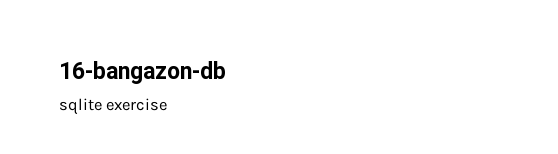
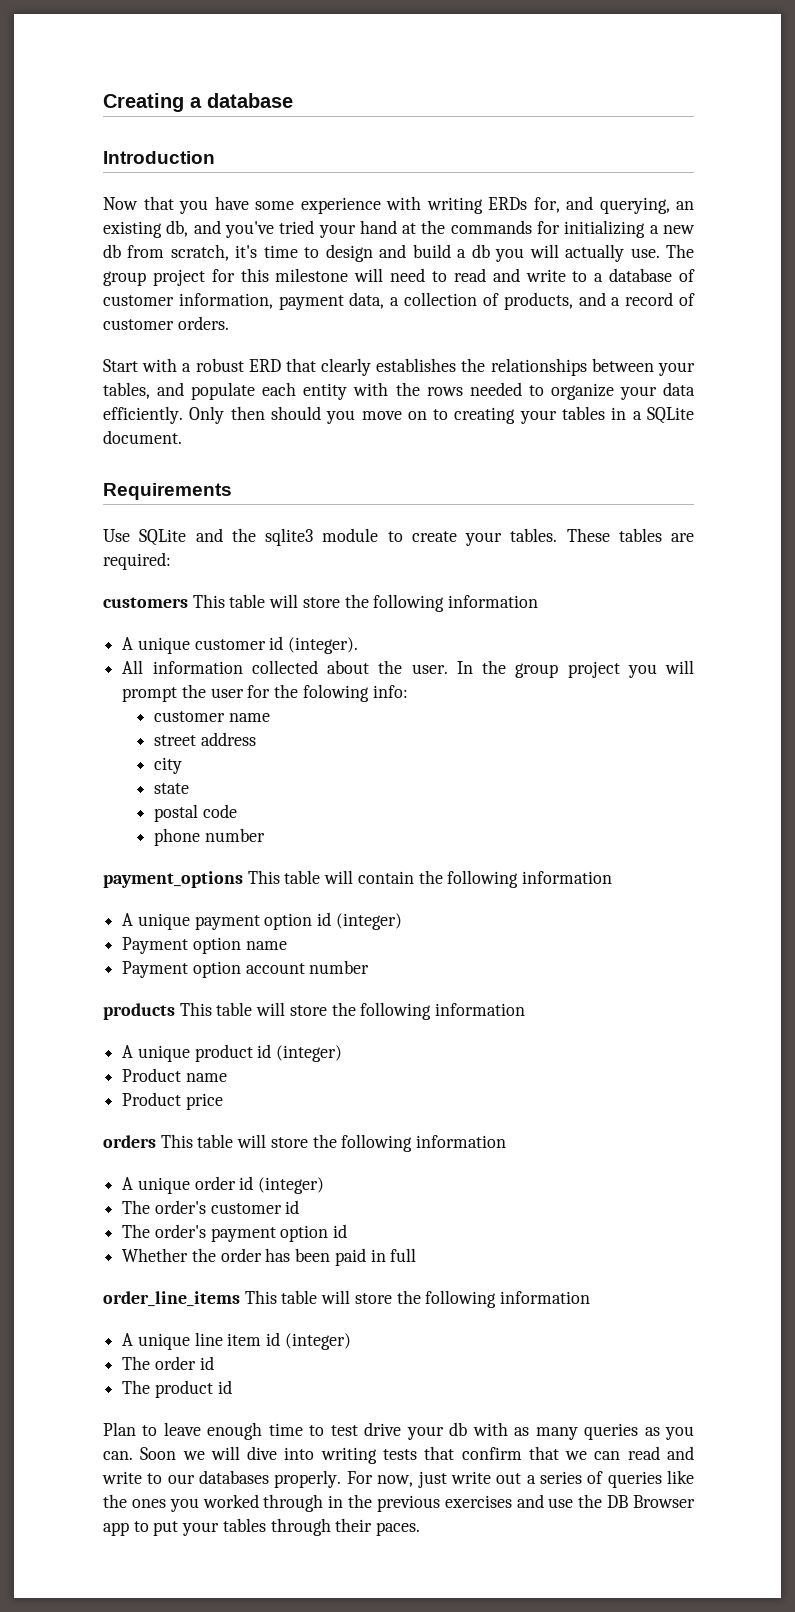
- 16-bangazon-db
- sqlite exercise
+ Creating a database
+ Introduction
+ Now that you have some experience with writing ERDs for, and querying, an existing db, and you've tried your hand at the commands for initializing a new db from scratch, it's time to design and build a db you will actually use. The group project for this milestone will need to read and write to a database of customer information, payment data, a collection of products, and a record of customer orders.
+ Start with a robust ERD that clearly establishes the relationships between your tables, and populate each entity with the rows needed to organize your data efficiently. Only then should you move on to creating your tables in a SQLite document.
+ Requirements
+ Use SQLite and the sqlite3 module to create your tables. These tables are required:
+ customers This table will store the following information
+ A unique customer id (integer).
+ All information collected about the user. In the group project you will prompt the user for the folowing info:
+ customer name
+ street address
+ city
+ state
+ postal code
+ phone number
+ payment_options This table will contain the following information
+ A unique payment option id (integer)
+ Payment option name
+ Payment option account number
+ products This table will store the following information
+ A unique product id (integer)
+ Product name
+ Product price
+ orders This table will store the following information
+ A unique order id (integer)
+ The order's customer id
+ The order's payment option id
+ Whether the order has been paid in full
+ order_line_items This table will store the following information
+ A unique line item id (integer)
+ The order id
+ The product id
+ Plan to leave enough time to test drive your db with as many queries as you can. Soon we will dive into writing tests that confirm that we can read and write to our databases properly. For now, just write out a series of queries like the ones you worked through in the previous exercises and use the DB Browser app to put your tables through their paces.

